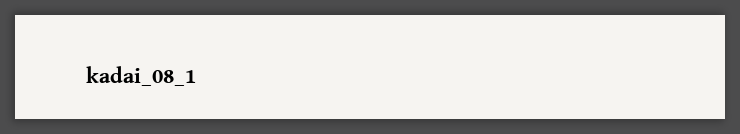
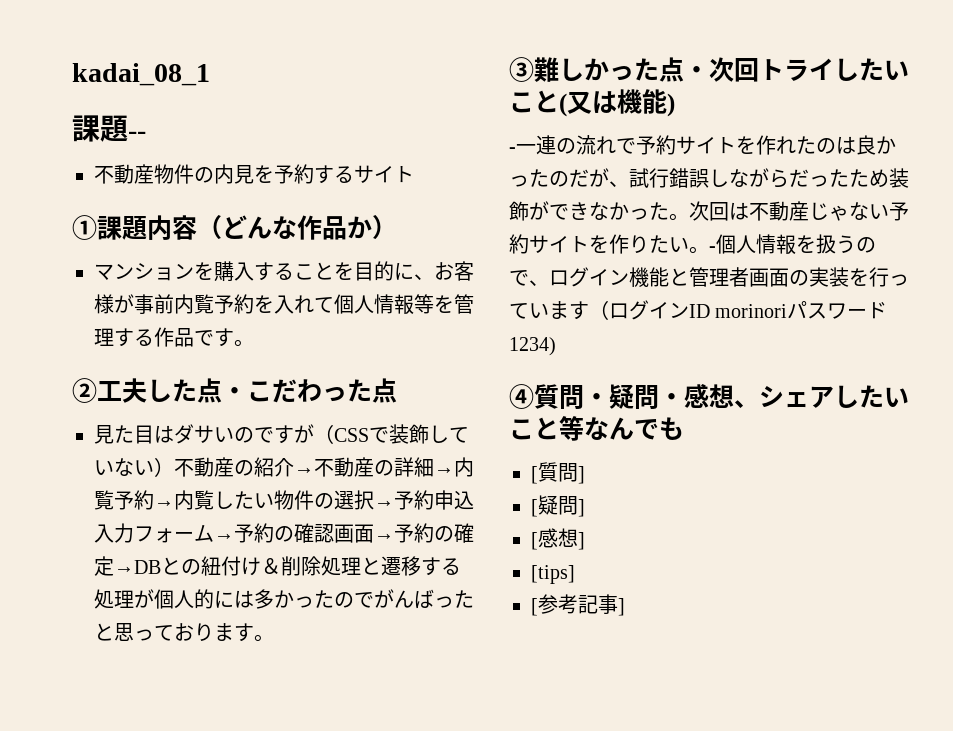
+ 課題--
+ 不動産物件の内見を予約するサイト
+ ①課題内容（どんな作品か）
+ マンションを購入することを目的に、お客様が事前内覧予約を入れて個人情報等を管理する作品です。
+ ②工夫した点・こだわった点
+ 見た目はダサいのですが（CSSで装飾していない）不動産の紹介→不動産の詳細→内覧予約→内覧したい物件の選択→予約申込入力フォーム→予約の確認画面→予約の確定→DBとの紐付け＆削除処理と遷移する処理が個人的には多かったのでがんばったと思っております。
+ ③難しかった点・次回トライしたいこと(又は機能)
+ -一連の流れで予約サイトを作れたのは良かったのだが、試行錯誤しながらだったため装飾ができなかった。次回は不動産じゃない予約サイトを作りたい。-個人情報を扱うので、ログイン機能と管理者画面の実装を行っています（ログインID morinoriパスワード1234)
+ ④質問・疑問・感想、シェアしたいこと等なんでも
+ [質問]
+ [疑問]
+ [感想]
+ [tips]
+ [参考記事]

